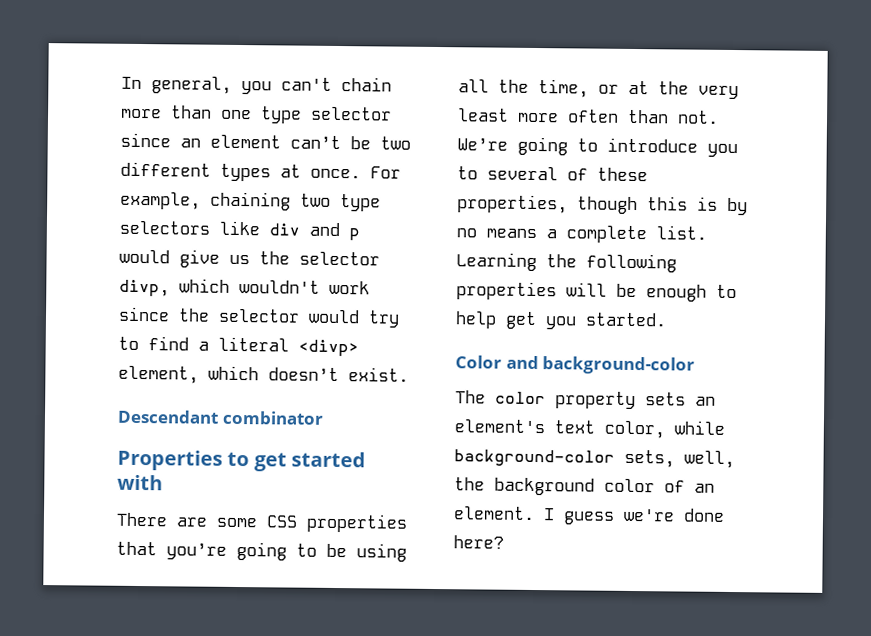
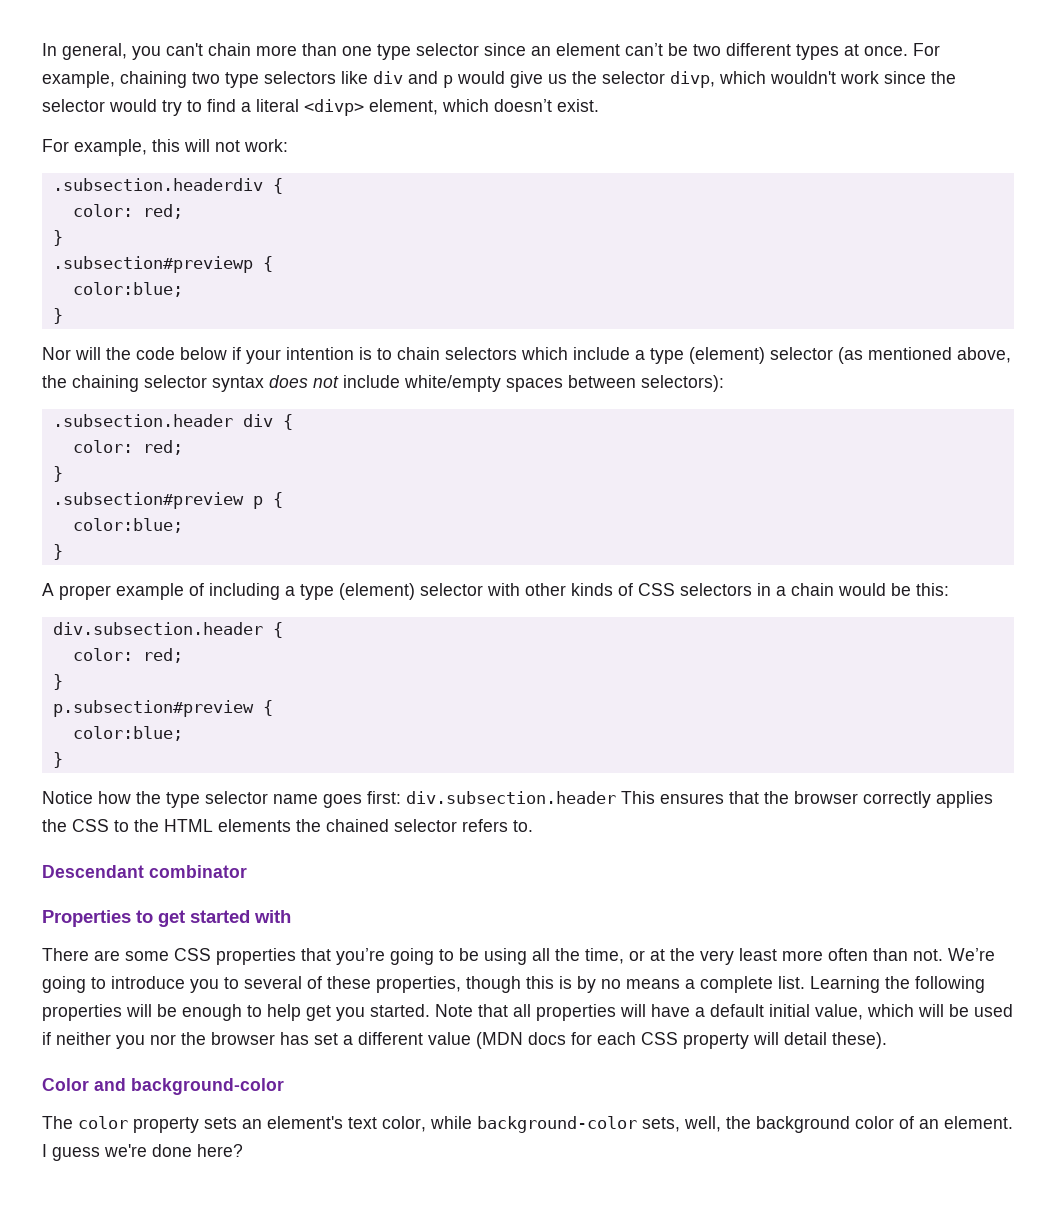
+ For example, this will not work:
+ .subsection.headerdiv {
+ color: red;
+ }
+ .subsection#previewp {
+ color:blue;
+ }
+ Nor will the code below if your intention is to chain selectors which include a type (element) selector (as mentioned above, the chaining selector syntax does not include white/empty spaces between selectors):
+ .subsection.header div {
+ color: red;
+ }
+ .subsection#preview p {
+ color:blue;
+ }
+ A proper example of including a type (element) selector with other kinds of CSS selectors in a chain would be this:
+ div.subsection.header {
+ color: red;
+ }
+ p.subsection#preview {
+ color:blue;
+ }
+ Notice how the type selector name goes first: div.subsection.header This ensures that the browser correctly applies the CSS to the HTML elements the chained selector refers to.
+ Note that all properties will have a default initial value, which will be used if neither you nor the browser has set a different value (MDN docs for each CSS property will detail these).

